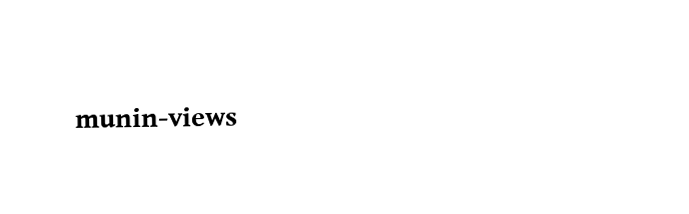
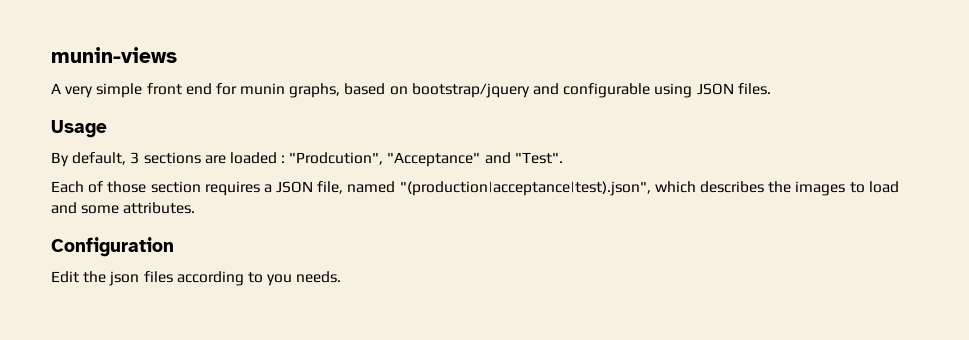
+ A very simple front end for munin graphs, based on bootstrap/jquery and configurable using JSON files.
+ Usage
+ By default, 3 sections are loaded : "Prodcution", "Acceptance" and "Test".
+ Each of those section requires a JSON file, named "(production|acceptance|test).json", which describes the images to load and some attributes.
+ Configuration
+ Edit the json files according to you needs.

